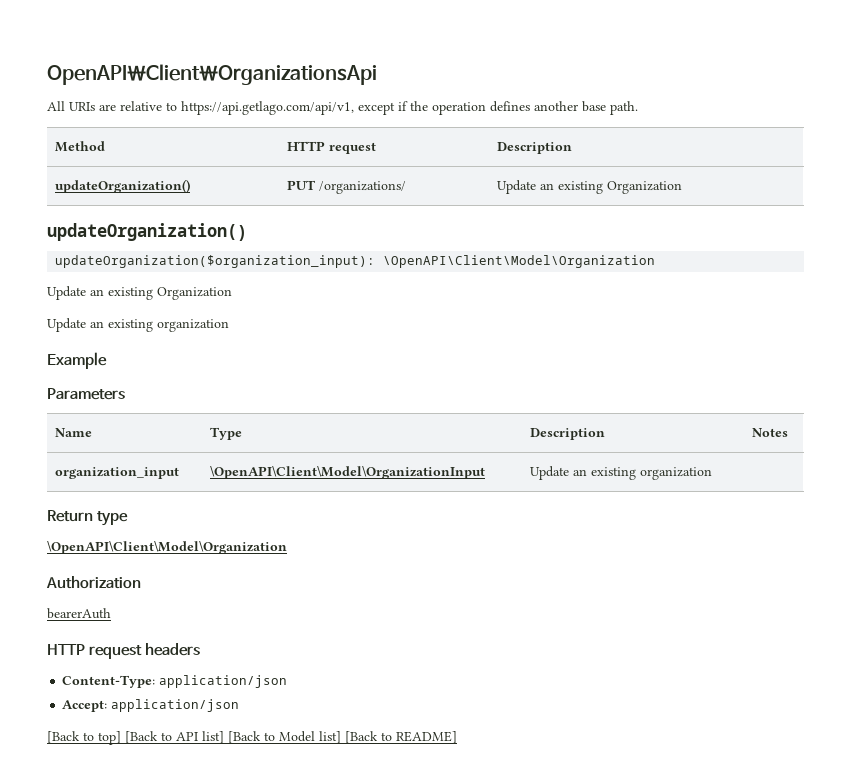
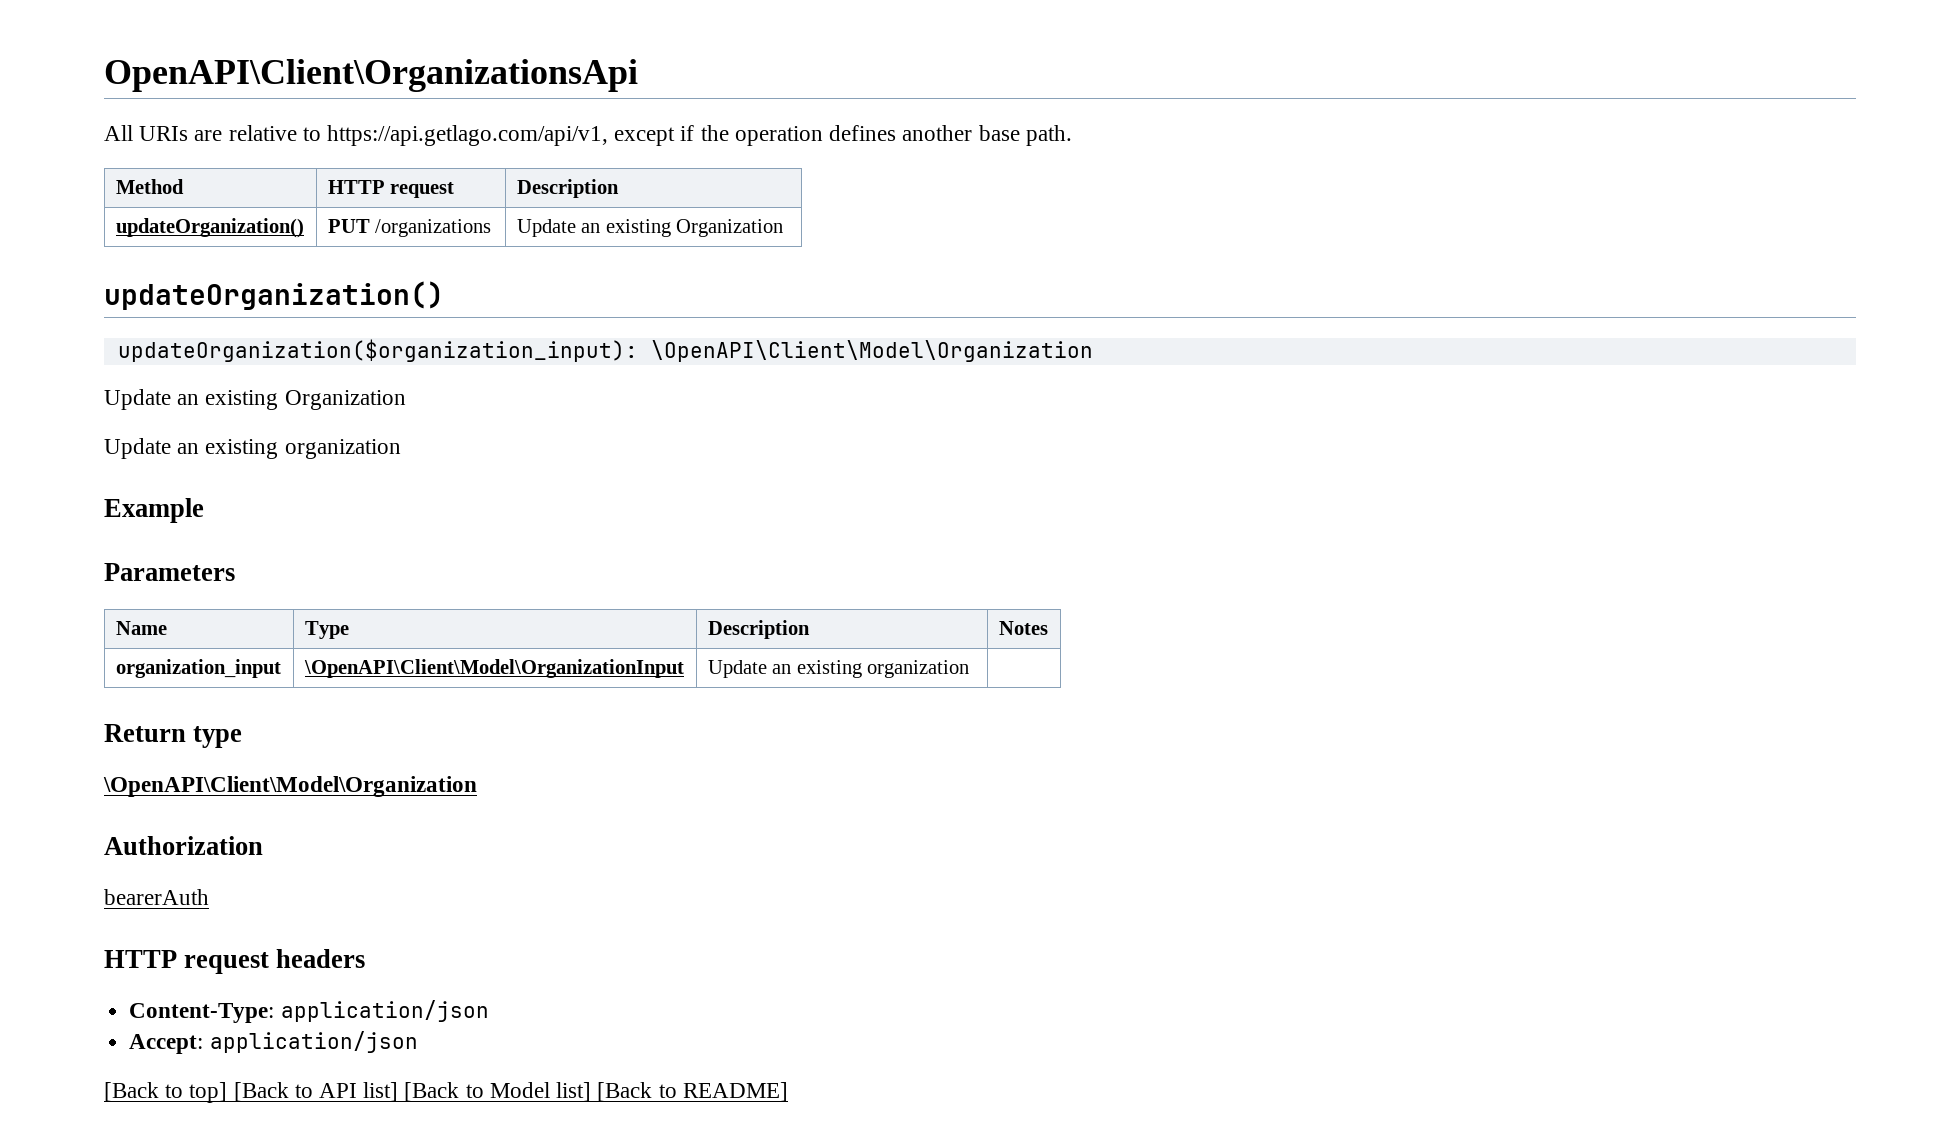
- updateOrganization() | PUT /organizations/ | Update an existing Organization
+ updateOrganization() | PUT /organizations | Update an existing Organization

